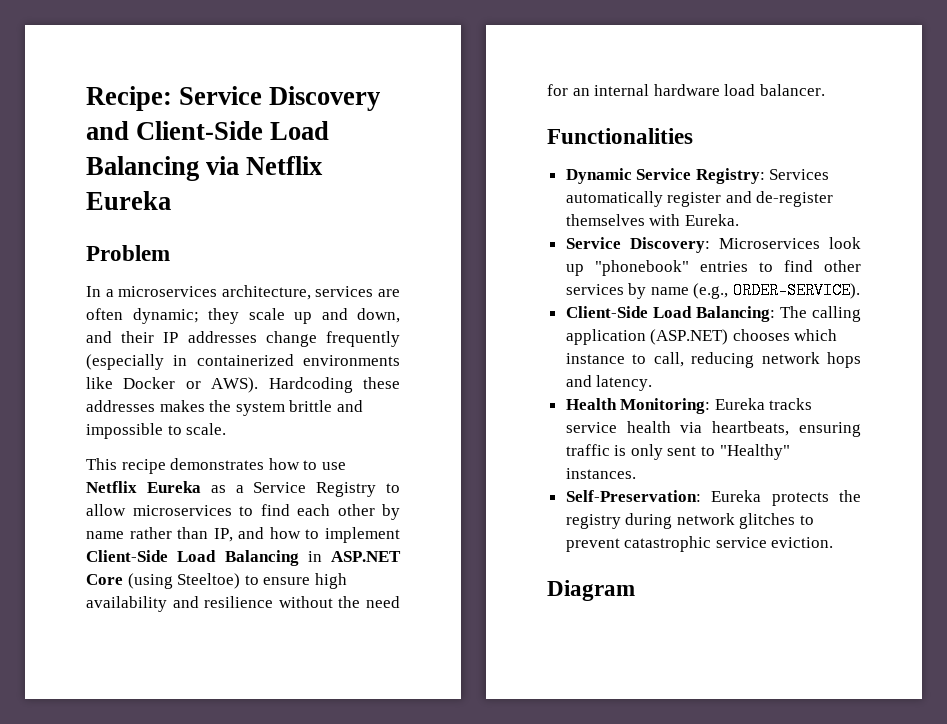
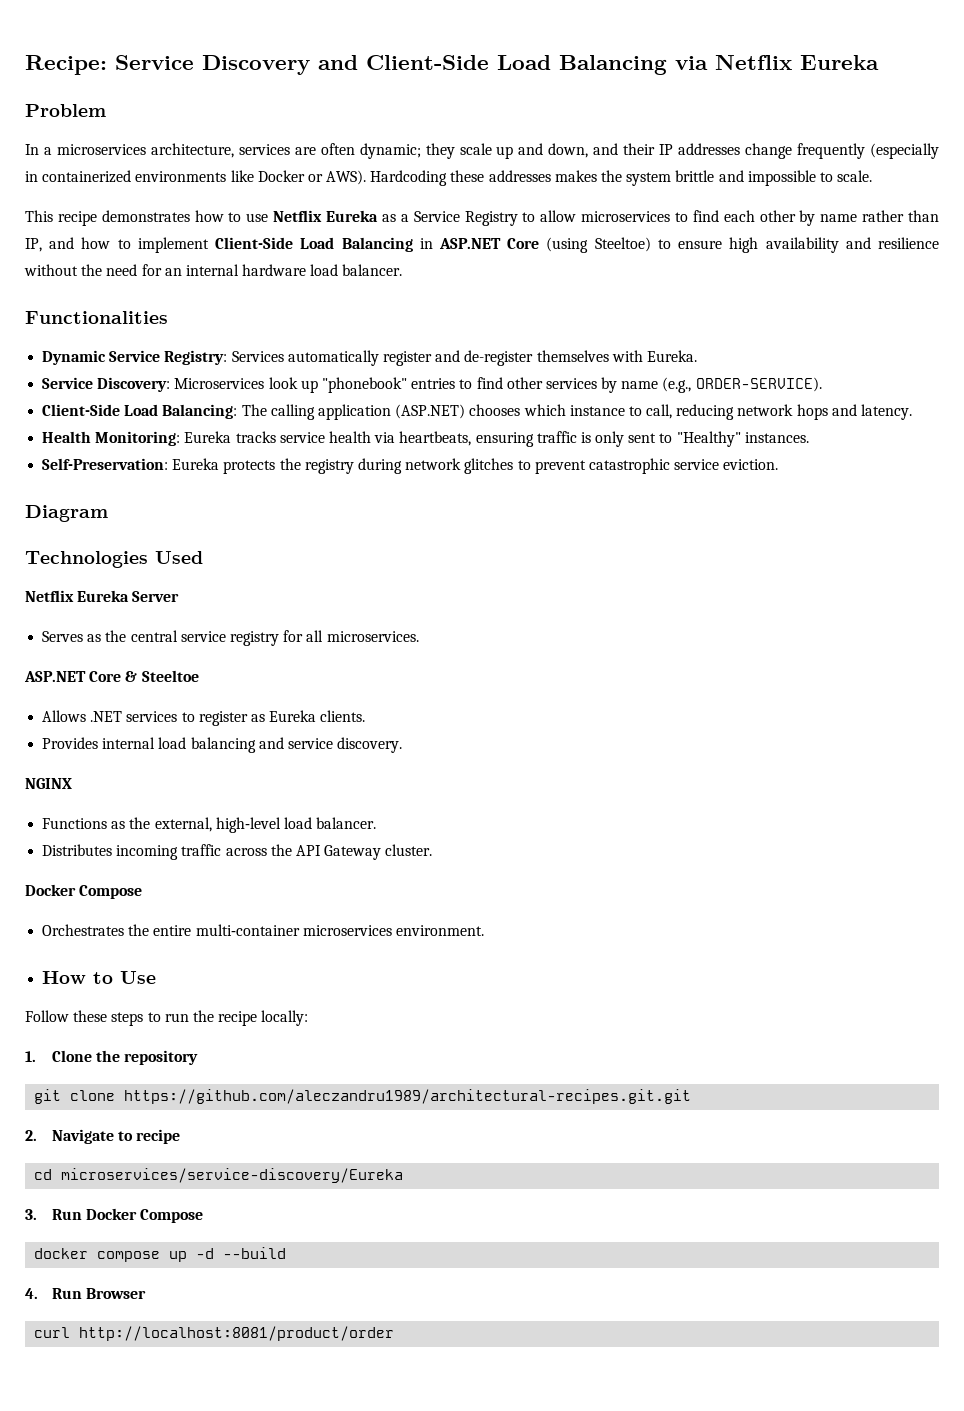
+ Technologies Used
+ Netflix Eureka Server
+ Serves as the central service registry for all microservices.
+ ASP.NET Core & Steeltoe
+ Allows .NET services to register as Eureka clients.
+ Provides internal load balancing and service discovery.
+ NGINX
+ Functions as the external, high‑level load balancer.
+ Distributes incoming traffic across the API Gateway cluster.
+ Docker Compose
+ Orchestrates the entire multi‑container microservices environment.
+ How to Use
+ Follow these steps to run the recipe locally:
+ 1. Clone the repository
+ git clone https://github.com/aleczandru1989/architectural-recipes.git.git
+ 2. Navigate to recipe
+ cd microservices/service-discovery/Eureka
+ 3. Run Docker Compose
+ docker compose up -d --build
+ 4. Run Browser
+ curl http://localhost:8081/product/order

